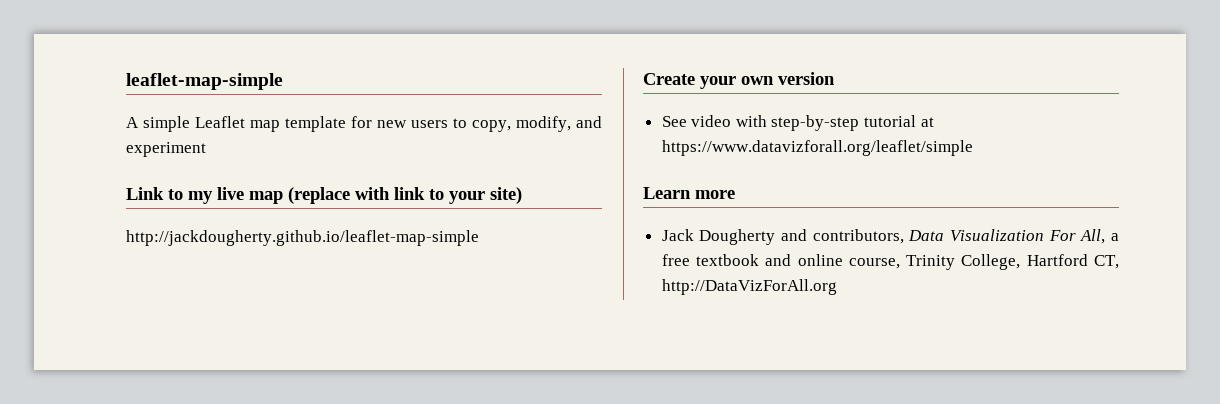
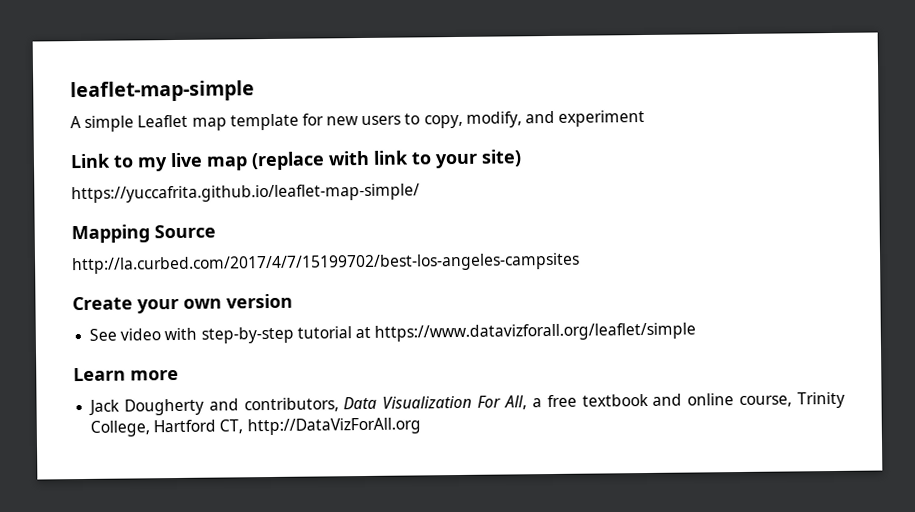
- http://jackdougherty.github.io/leaflet-map-simple
+ https://yuccafrita.github.io/leaflet-map-simple/
+ Mapping Source
+ http://la.curbed.com/2017/4/7/15199702/best-los-angeles-campsites

